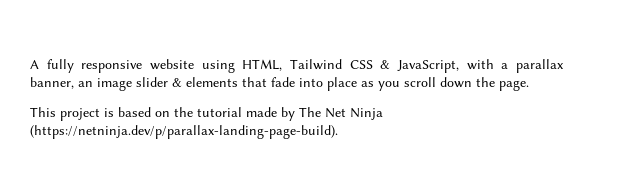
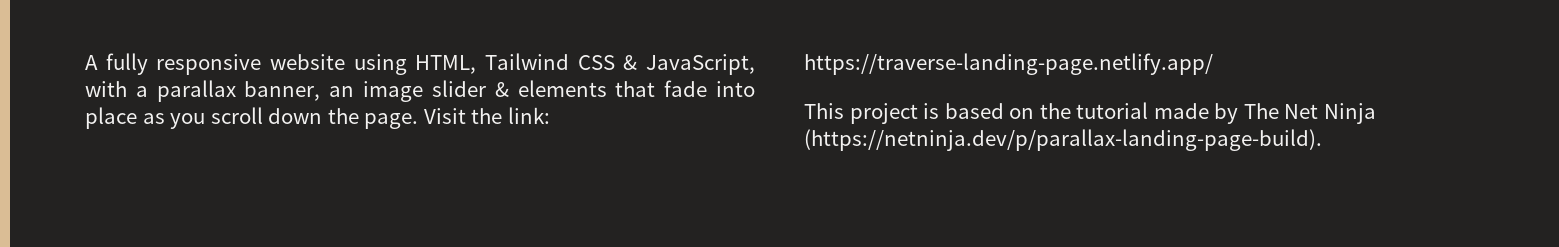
+ Visit the link: https://traverse-landing-page.netlify.app/

